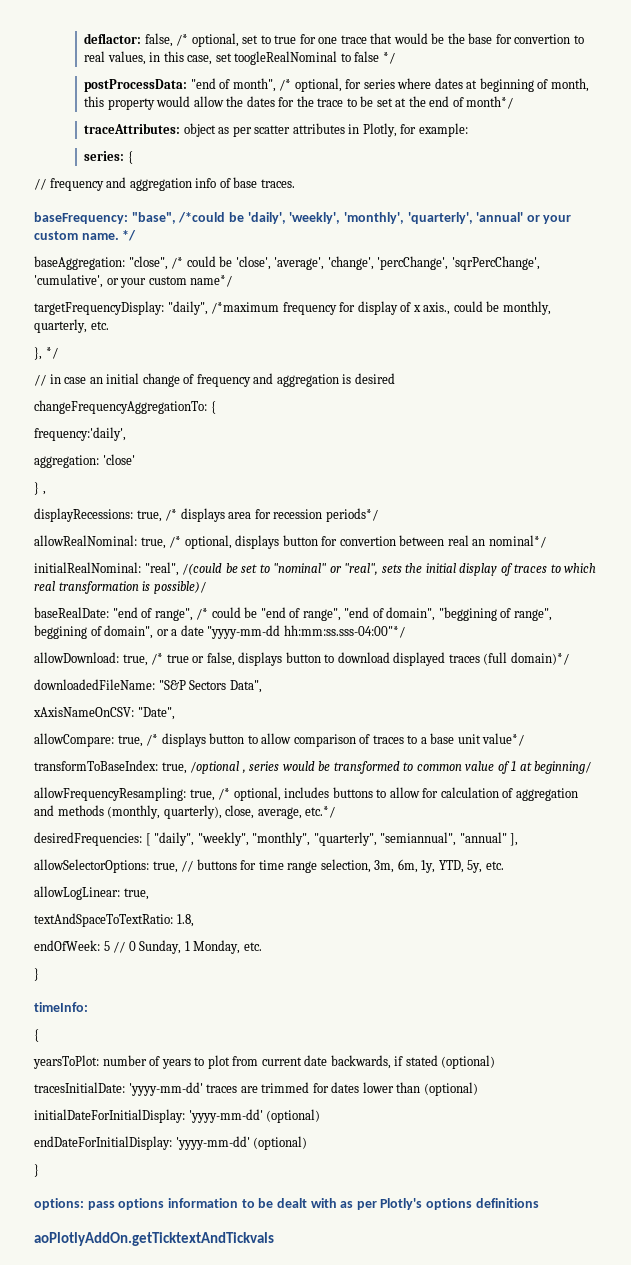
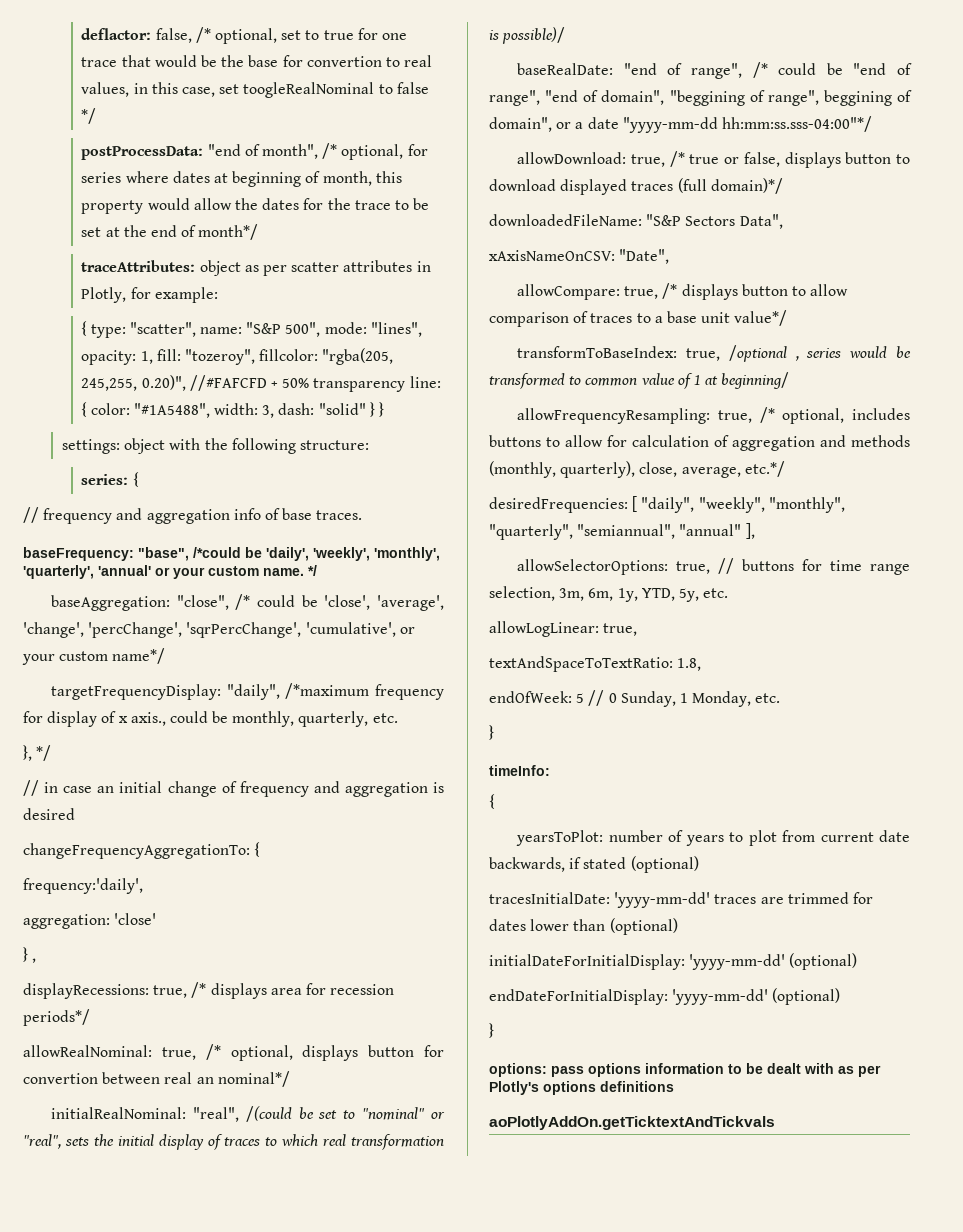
+ { type: "scatter", name: "S&P 500", mode: "lines", opacity: 1, fill: "tozeroy", fillcolor: "rgba(205, 245,255, 0.20)", //#FAFCFD + 50% transparency line: { color: "#1A5488", width: 3, dash: "solid" } }
+ settings: object with the following structure:

